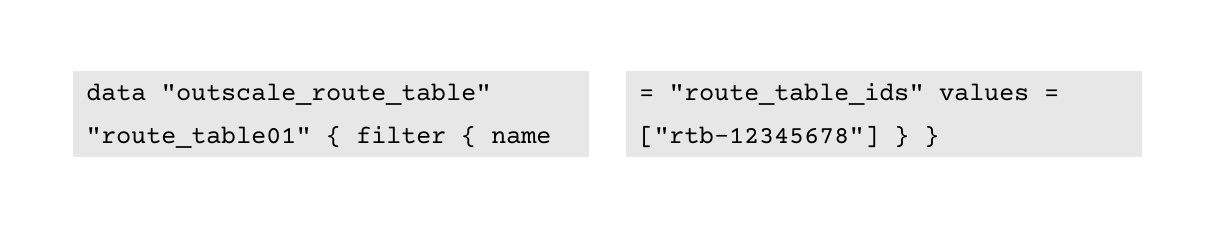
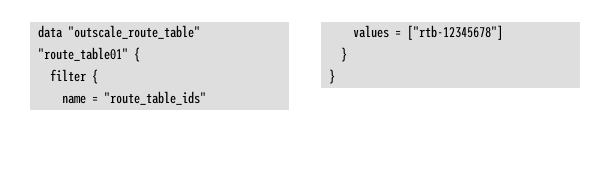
- data "outscale_route_table" "route_table01" { filter { name = "route_table_ids" values = ["rtb-12345678"] } }
+ data "outscale_route_table" "route_table01" {
+ filter {
+ name = "route_table_ids"
+ values = ["rtb-12345678"]
+ }
+ }

